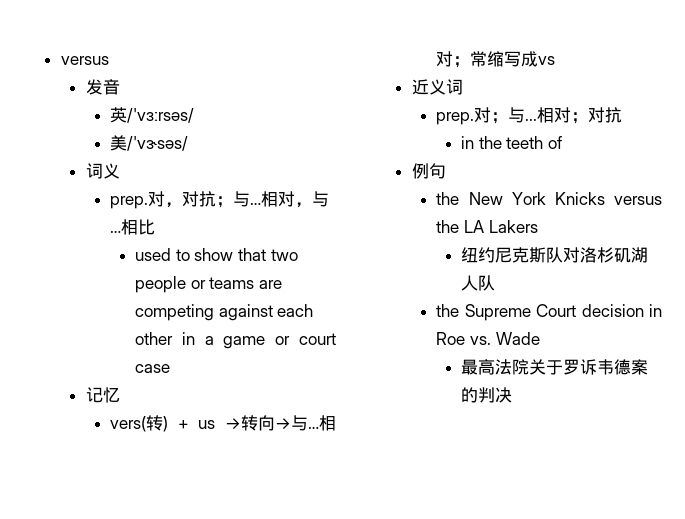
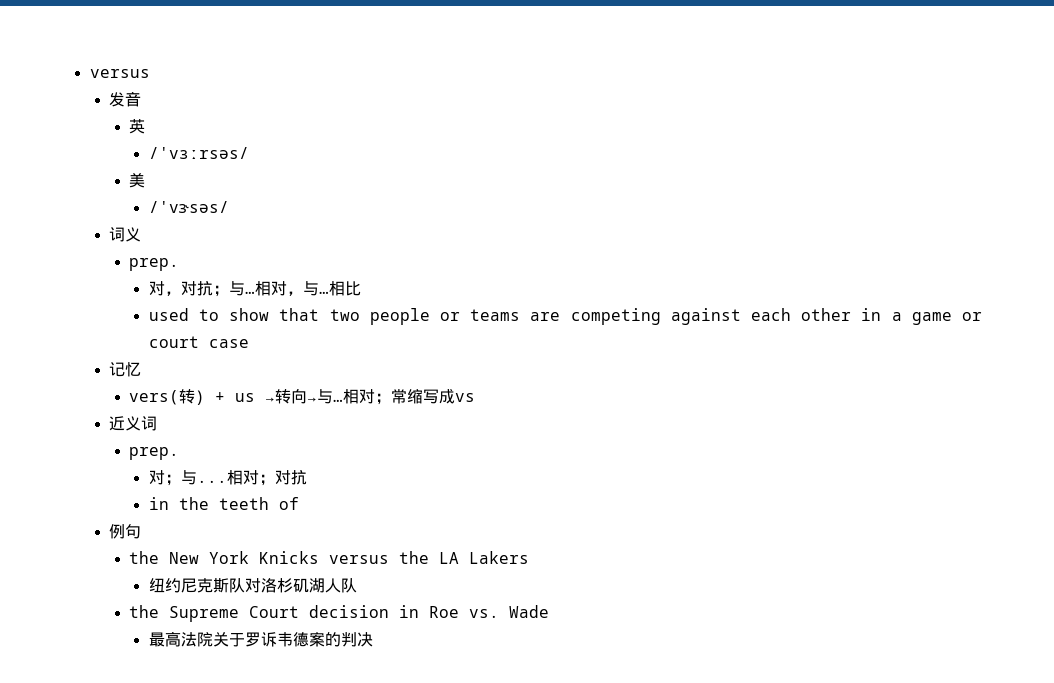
- 英/'vɜːrsəs/
+ 英
+ /'vɜːrsəs/
- 美/'vɝsəs/
+ 美
+ /'vɝsəs/
  词义
- prep.对，对抗；与…
+ prep.
+ 对，对抗；与…
  近义词
- prep.对；与...
+ prep.
+ 对；与...

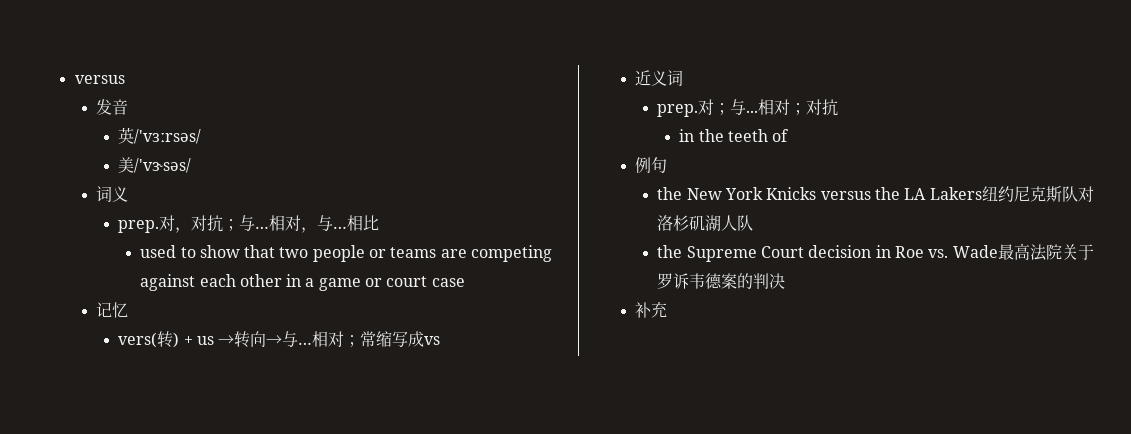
- 英
- /'vɜːrsəs/
+ 英/'vɜːrsəs/
- 美
- /'vɝsəs/
+ 美/'vɝsəs/
  词义
- prep.
- 对，对抗；与…
+ prep.对，对抗；与…
  近义词
- prep.
- 对；与...
+ prep.对；与...
- the New York Knicks versus the LA Lakers
- 纽约尼克斯队对洛杉矶湖人队
+ the New York Knicks versus the LA Lakers纽约尼克斯队对洛杉矶湖人队
- the Supreme Court decision in Roe vs. Wade
- 最高法院关于罗诉韦德案的判决
+ the Supreme Court decision in Roe vs. Wade最高法院关于罗诉韦德案的判决
+ 补充

